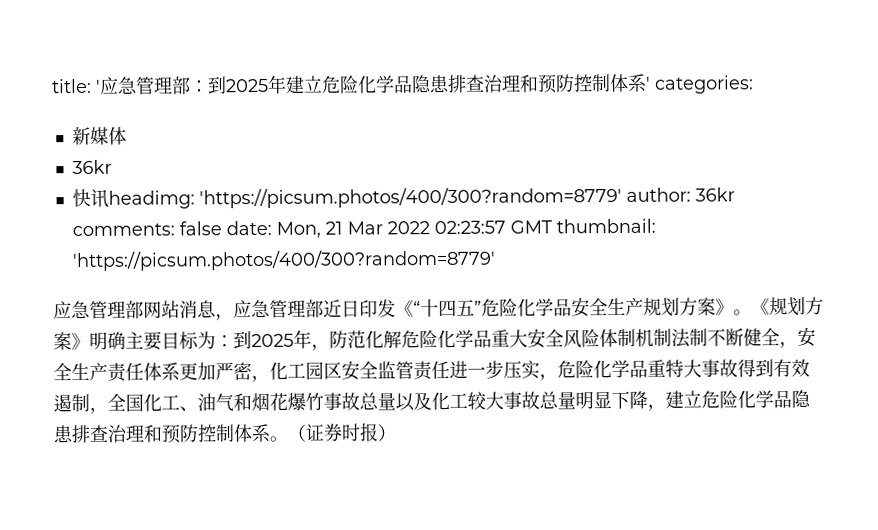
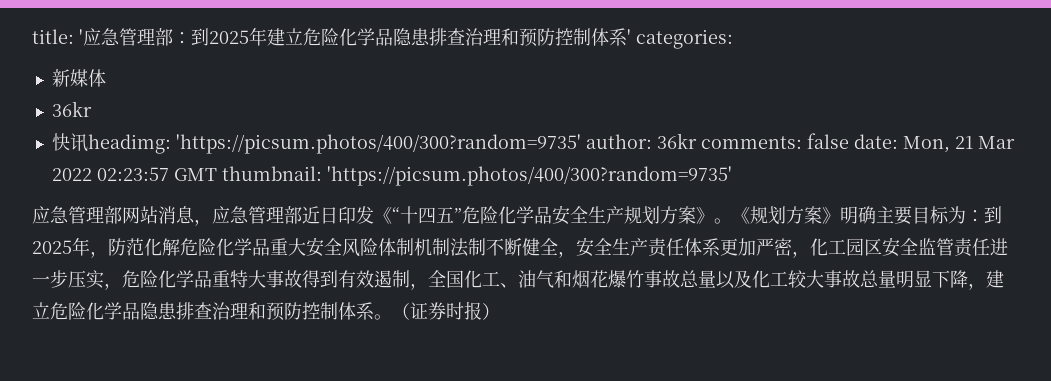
- 快讯headimg: 'https://picsum.photos/400/300?random=8779' author: 36kr comments: false date: Mon, 21 Mar 2022 02:23:57 GMT thumbnail: 'https://picsum.photos/400/300?random=8779'
+ 快讯headimg: 'https://picsum.photos/400/300?random=9735' author: 36kr comments: false date: Mon, 21 Mar 2022 02:23:57 GMT thumbnail: 'https://picsum.photos/400/300?random=9735'

